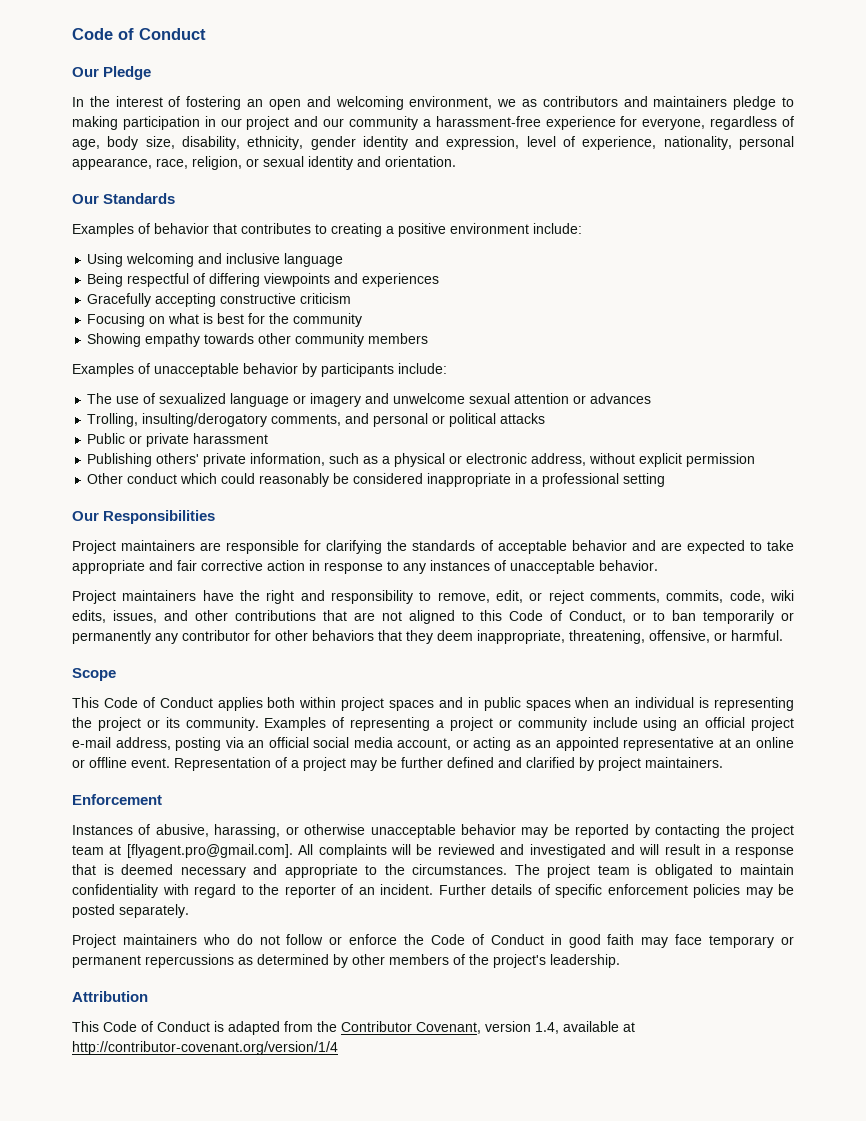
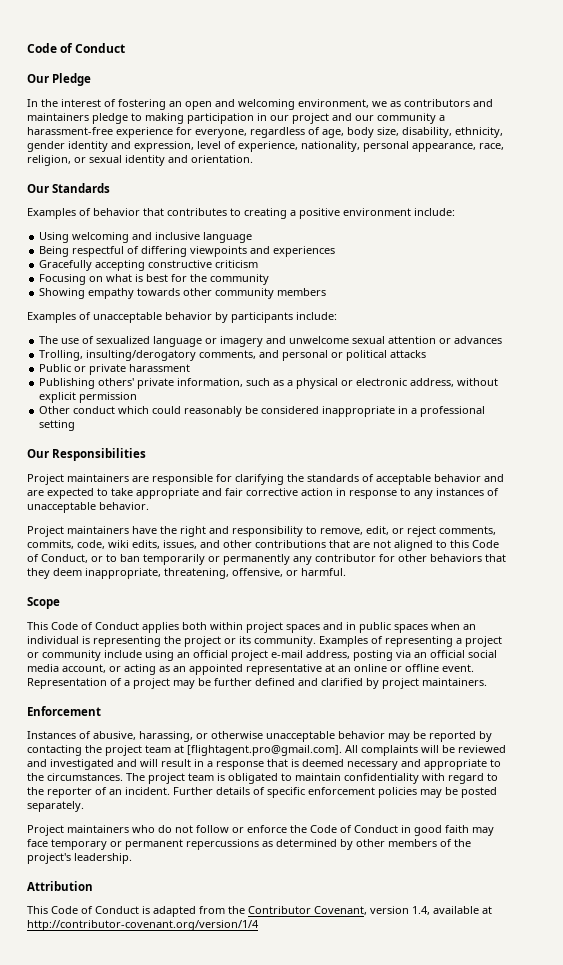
- Instances of abusive, harassing, or otherwise unacceptable behavior may be reported by contacting the project team at [flyagent.pro@gmail.com]. All complaints will be reviewed and investigated and will result in a response that is deemed necessary and appropriate to the circumstances.
+ Instances of abusive, harassing, or otherwise unacceptable behavior may be reported by contacting the project team at [flightagent.pro@gmail.com]. All complaints will be reviewed and investigated and will result in a response that is deemed necessary and appropriate to the circumstances.

